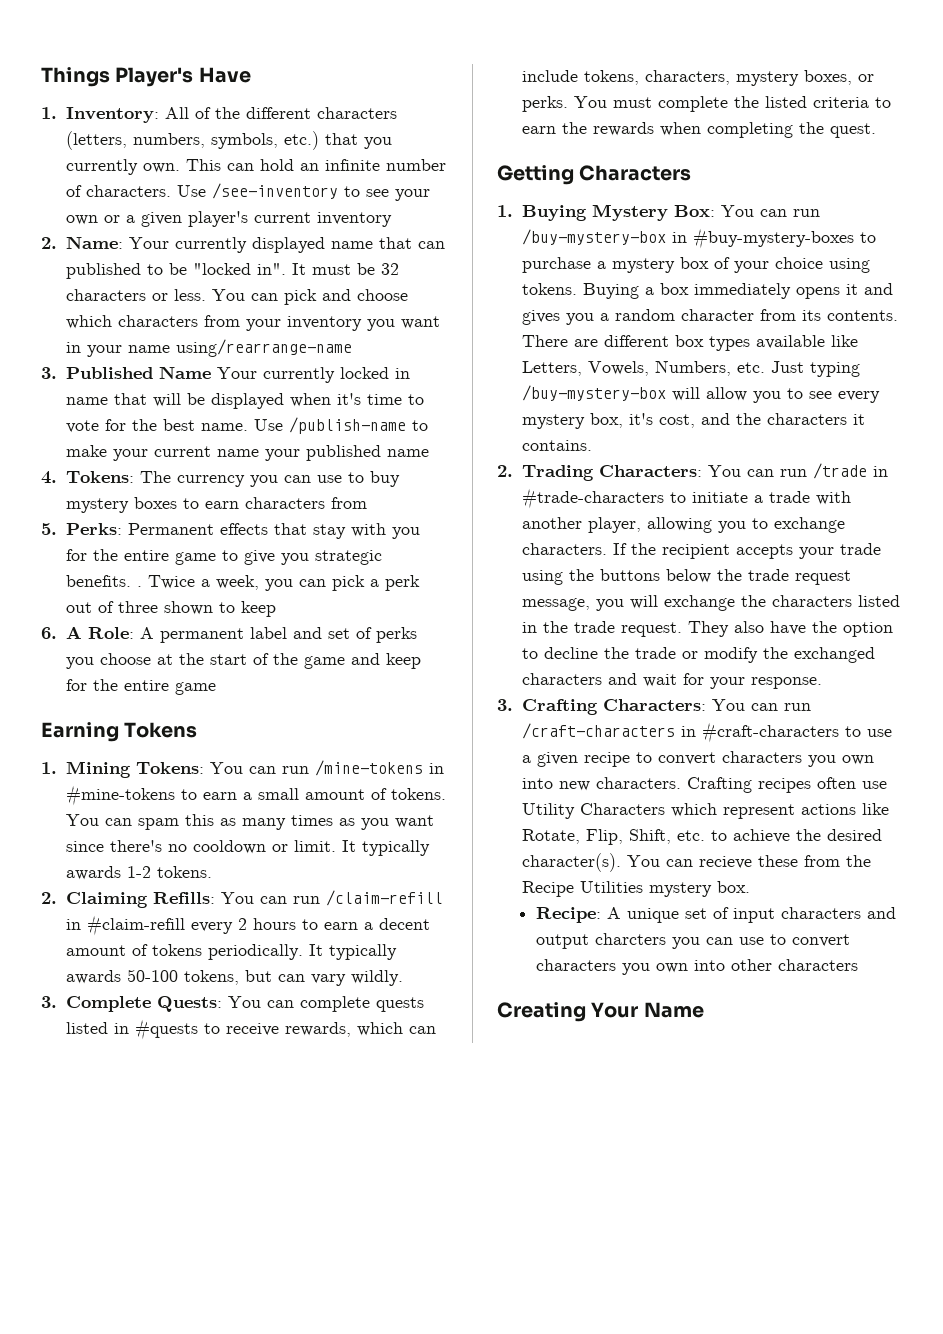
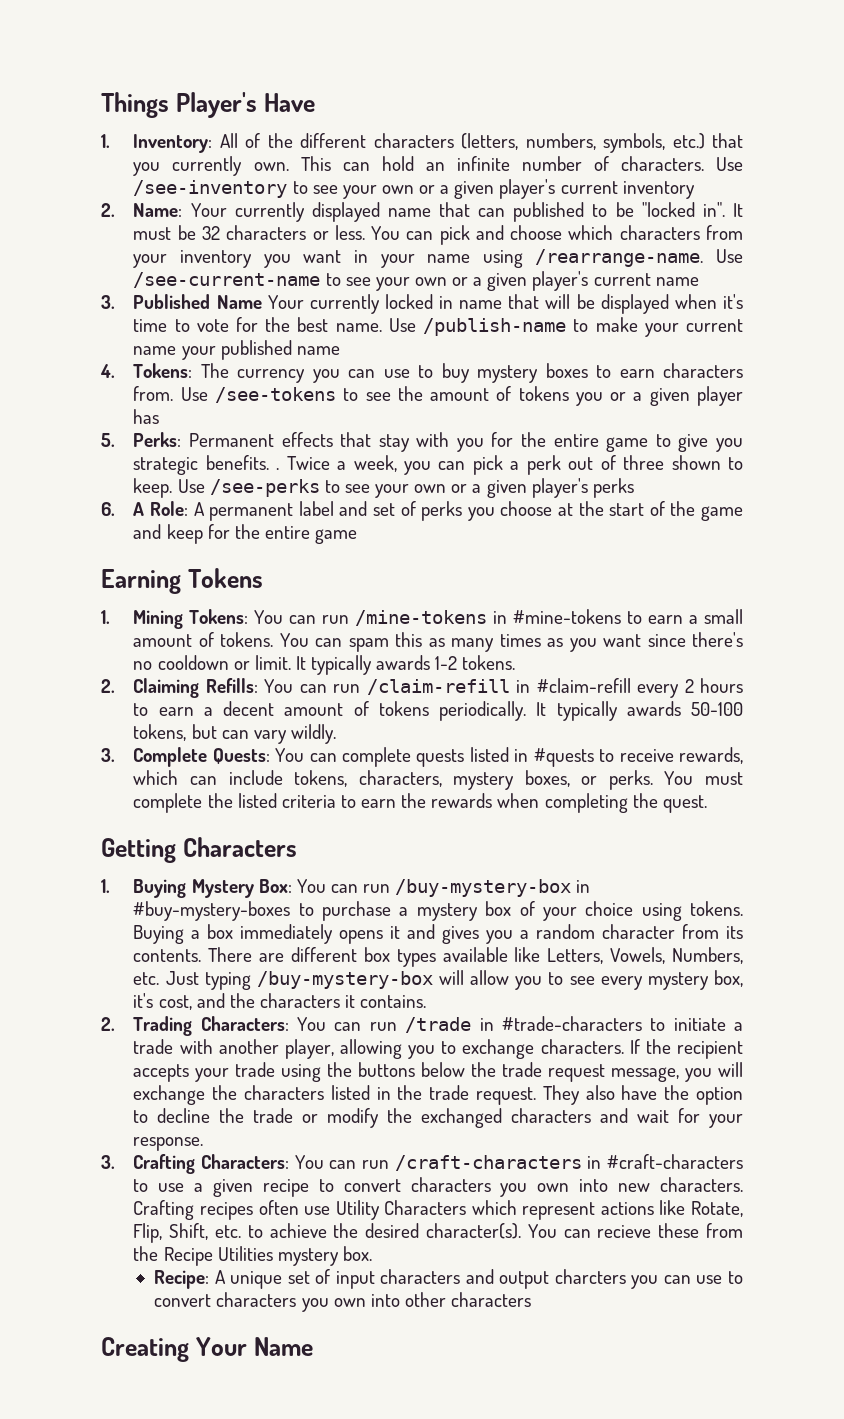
- You can pick and choose which characters from your inventory you want in your name using/rearrange-name
+ You can pick and choose which characters from your inventory you want in your name using /rearrange-name. Use /see-current-name to see your own or a given player's current name
- 4. Tokens: The currency you can use to buy mystery boxes to earn characters from
+ 4. Tokens: The currency you can use to buy mystery boxes to earn characters from. Use /see-tokens to see the amount of tokens you or a given player has
- Twice a week, you can pick a perk out of three shown to keep
+ Twice a week, you can pick a perk out of three shown to keep. Use /see-perks to see your own or a given player's perks

